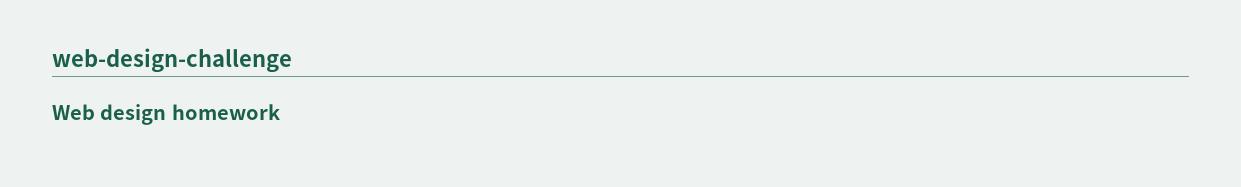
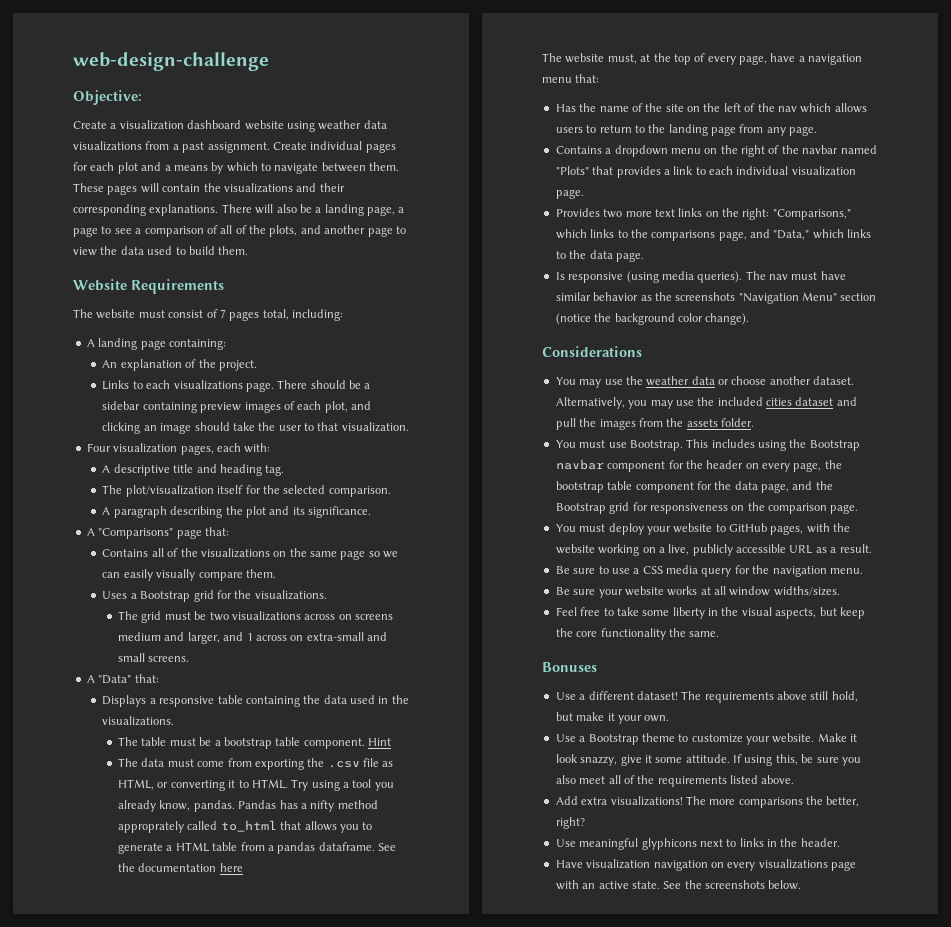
- Web design homework
+ Objective:
+ Create a visualization dashboard website using weather data visualizations from a past assignment. Create individual pages for each plot and a means by which to navigate between them. These pages will contain the visualizations and their corresponding explanations. There will also be a landing page, a page to see a comparison of all of the plots, and another page to view the data used to build them.
+ Website Requirements
+ The website must consist of 7 pages total, including:
+ A landing page containing:
+ An explanation of the project.
+ Links to each visualizations page. There should be a sidebar containing preview images of each plot, and clicking an image should take the user to that visualization.
+ Four visualization pages, each with:
+ A descriptive title and heading tag.
+ The plot/visualization itself for the selected comparison.
+ A paragraph describing the plot and its significance.
+ A "Comparisons" page that:
+ Contains all of the visualizations on the same page so we can easily visually compare them.
+ Uses a Bootstrap grid for the visualizations.
+ The grid must be two visualizations across on screens medium and larger, and 1 across on extra-small and small screens.
+ A "Data" that:
+ Displays a responsive table containing the data used in the visualizations.
+ The table must be a bootstrap table component. Hint
+ The data must come from exporting the .csv file as HTML, or converting it to HTML. Try using a tool you already know, pandas. Pandas has a nifty method approprately called to_html that allows you to generate a HTML table from a pandas dataframe. See the documentation here
+ The website must, at the top of every page, have a navigation menu that:
+ Has the name of the site on the left of the nav which allows users to return to the landing page from any page.
+ Contains a dropdown menu on the right of the navbar named "Plots" that provides a link to each individual visualization page.
+ Provides two more text links on the right: "Comparisons," which links to the comparisons page, and "Data," which links to the data page.
+ Is responsive (using media queries). The nav must have similar behavior as the screenshots "Navigation Menu" section (notice the background color change).
+ Considerations
+ You may use the weather data or choose another dataset. Alternatively, you may use the included cities dataset and pull the images from the assets folder.
+ You must use Bootstrap. This includes using the Bootstrap navbar component for the header on every page, the bootstrap table component for the data page, and the Bootstrap grid for responsiveness on the comparison page.
+ You must deploy your website to GitHub pages, with the website working on a live, publicly accessible URL as a result.
+ Be sure to use a CSS media query for the navigation menu.
+ Be sure your website works at all window widths/sizes.
+ Feel free to take some liberty in the visual aspects, but keep the core functionality the same.
+ Bonuses
+ Use a different dataset! The requirements above still hold, but make it your own.
+ Use a Bootstrap theme to customize your website. Make it look snazzy, give it some attitude. If using this, be sure you also meet all of the requirements listed above.
+ Add extra visualizations! The more comparisons the better, right?
+ Use meaningful glyphicons next to links in the header.
+ Have visualization navigation on every visualizations page with an active state. See the screenshots below.

